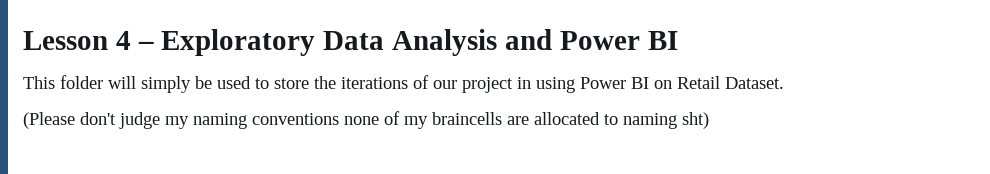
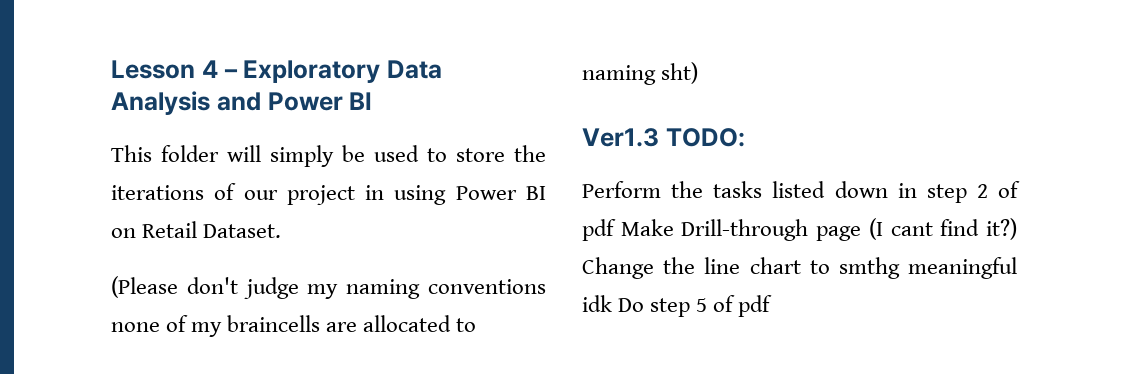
+ Ver1.3 TODO:
+ Perform the tasks listed down in step 2 of pdf Make Drill-through page (I cant find it?) Change the line chart to smthg meaningful idk Do step 5 of pdf

